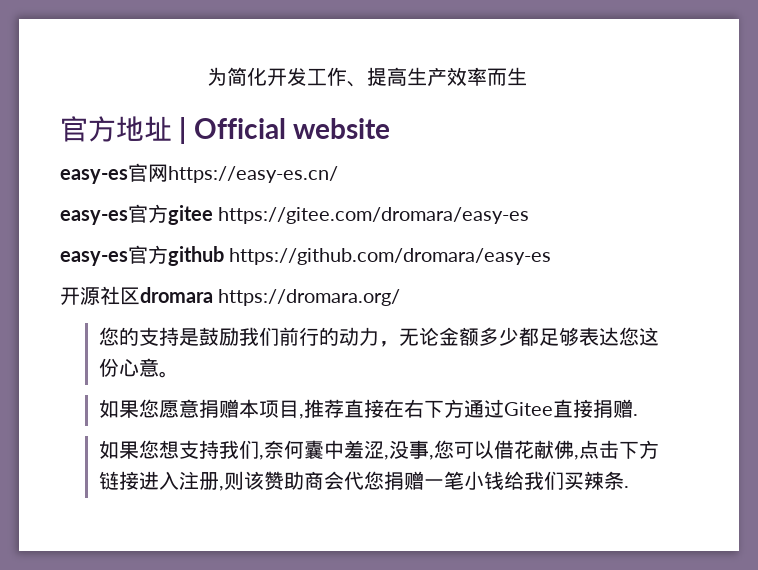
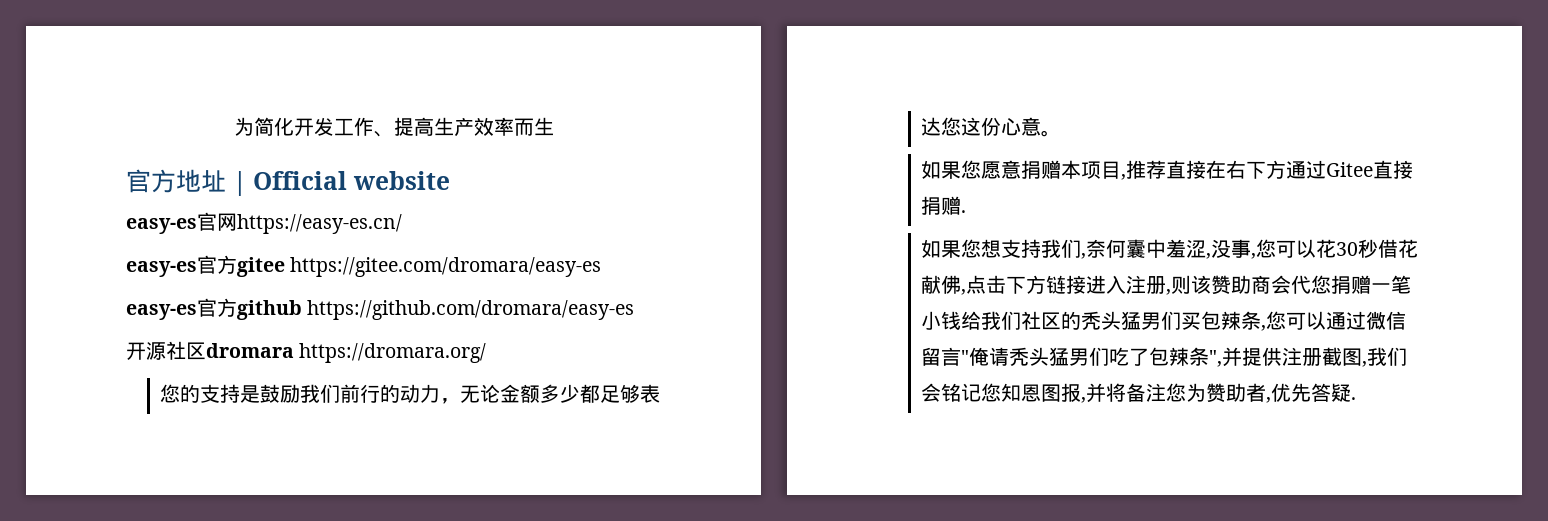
- 如果您想支持我们,奈何囊中羞涩,没事,您可以借花献佛,点击下方链接进入注册,则该赞助商会代您捐赠一笔小钱给我们买辣条.
+ 如果您想支持我们,奈何囊中羞涩,没事,您可以花30秒借花献佛,点击下方链接进入注册,则该赞助商会代您捐赠一笔小钱给我们社区的秃头猛男们买包辣条,您可以通过微信留言"俺请秃头猛男们吃了包辣条",并提供注册截图,我们会铭记您知恩图报,并将备注您为赞助者,优先答疑.

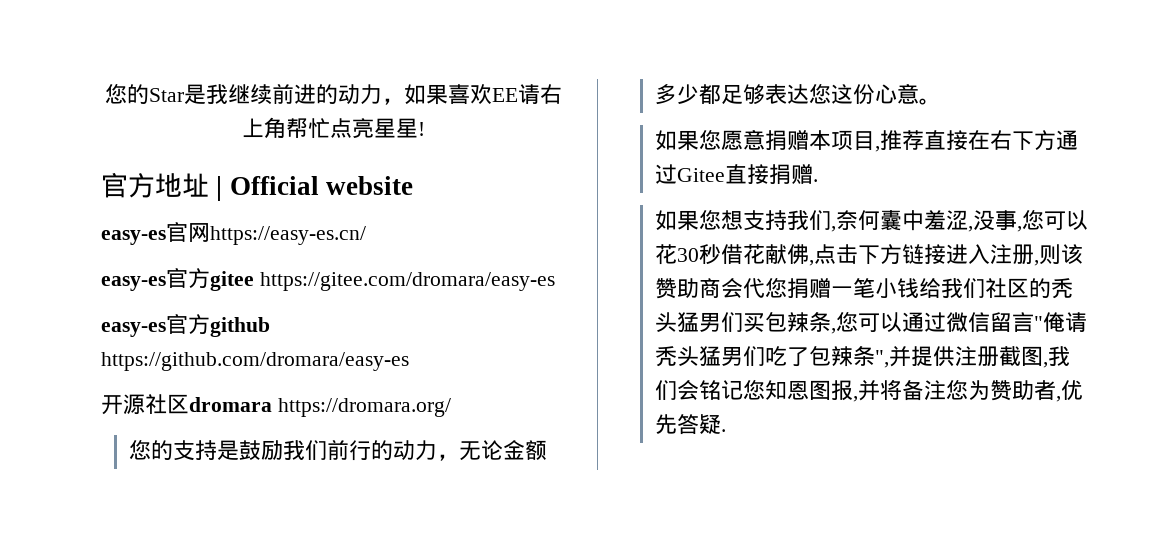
- 为简化开发工作、提高生产效率而生
+ 您的Star是我继续前进的动力，如果喜欢EE请右上角帮忙点亮星星!

